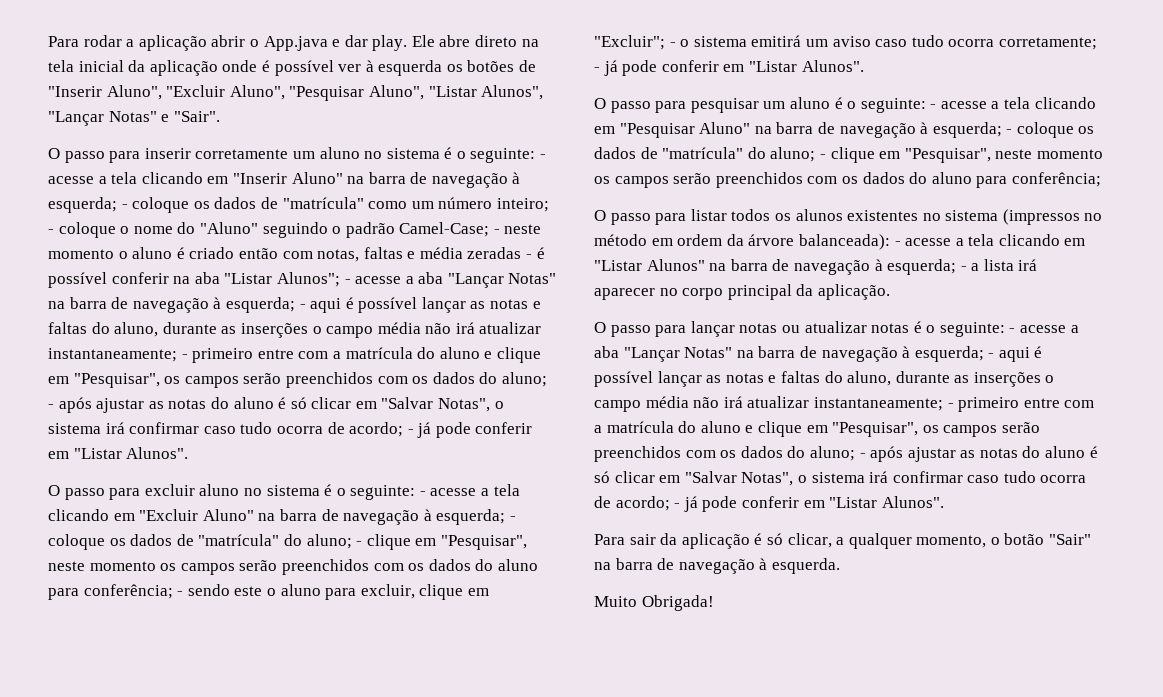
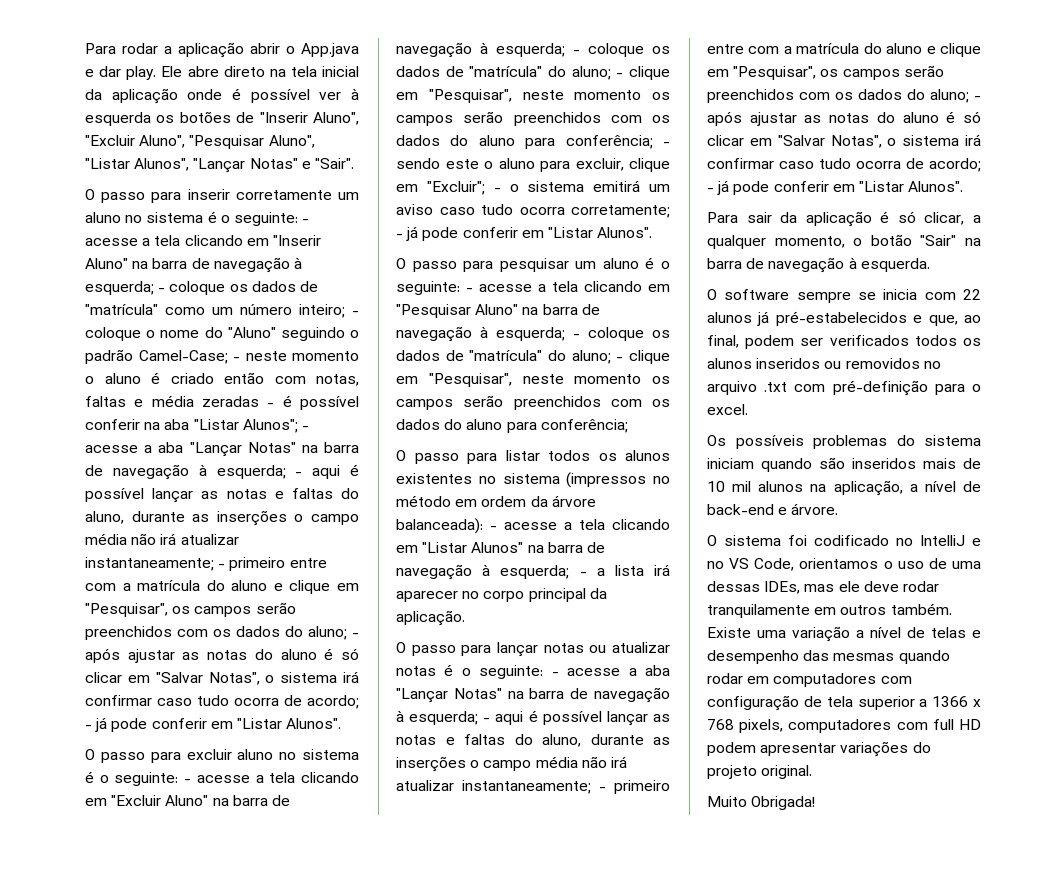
+ O software sempre se inicia com 22 alunos já pré-estabelecidos e que, ao final, podem ser verificados todos os alunos inseridos ou removidos no arquivo .txt com pré-definição para o excel.
+ Os possíveis problemas do sistema iniciam quando são inseridos mais de 10 mil alunos na aplicação, a nível de back-end e árvore.
+ O sistema foi codificado no IntelliJ e no VS Code, orientamos o uso de uma dessas IDEs, mas ele deve rodar tranquilamente em outros também. Existe uma variação a nível de telas e desempenho das mesmas quando rodar em computadores com configuração de tela superior a 1366 x 768 pixels, computadores com full HD podem apresentar variações do projeto original.

